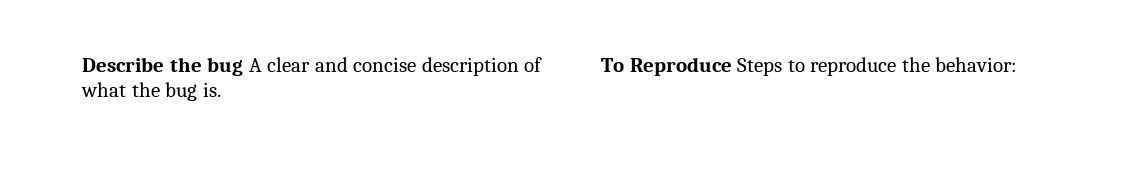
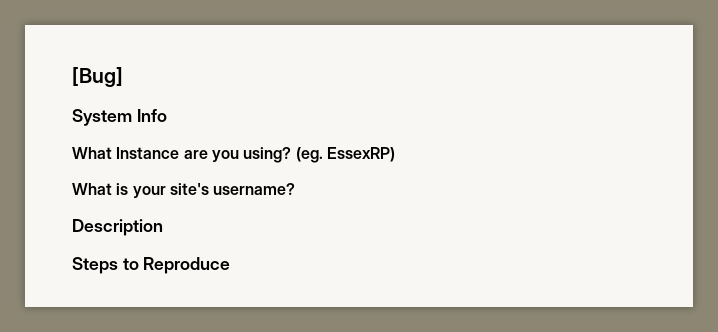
- Describe the bug A clear and concise description of what the bug is.
- To Reproduce Steps to reproduce the behavior:
+ [Bug]
+ System Info
+ What Instance are you using? (eg. EssexRP)
+ What is your site's username?
+ Description
+ Steps to Reproduce

